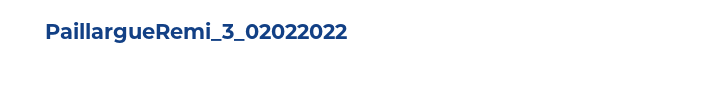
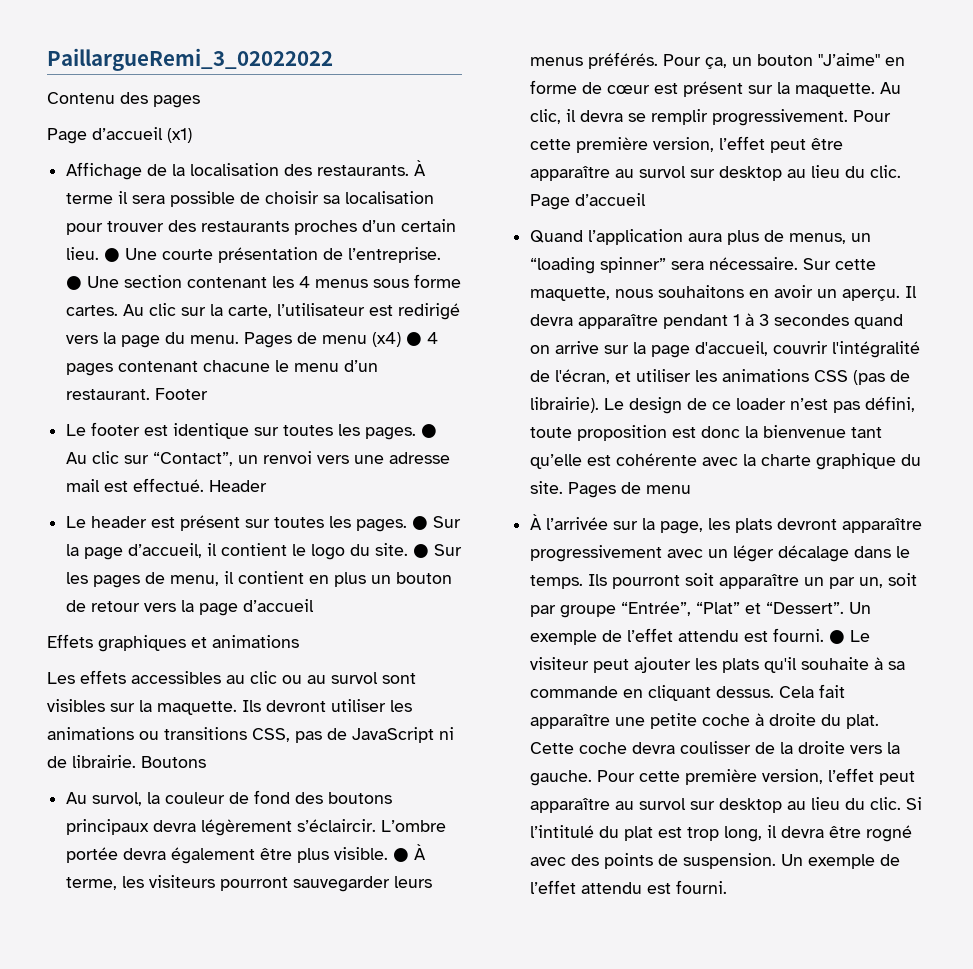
+ Contenu des pages
+ Page d’accueil (x1)
+ Affichage de la localisation des restaurants. À terme il sera possible de choisir sa localisation pour trouver des restaurants proches d’un certain lieu. ● Une courte présentation de l’entreprise. ● Une section contenant les 4 menus sous forme cartes. Au clic sur la carte, l’utilisateur est redirigé vers la page du menu. Pages de menu (x4) ● 4 pages contenant chacune le menu d’un restaurant. Footer
+ Le footer est identique sur toutes les pages. ● Au clic sur “Contact”, un renvoi vers une adresse mail est effectué. Header
+ Le header est présent sur toutes les pages. ● Sur la page d’accueil, il contient le logo du site. ● Sur les pages de menu, il contient en plus un bouton de retour vers la page d’accueil
+ Effets graphiques et animations
+ Les effets accessibles au clic ou au survol sont visibles sur la maquette. Ils devront utiliser les animations ou transitions CSS, pas de JavaScript ni de librairie. Boutons
+ Au survol, la couleur de fond des boutons principaux devra légèrement s’éclaircir. L’ombre portée devra également être plus visible. ● À terme, les visiteurs pourront sauvegarder leurs menus préférés. Pour ça, un bouton "J’aime" en forme de cœur est présent sur la maquette. Au clic, il devra se remplir progressivement. Pour cette première version, l’effet peut être apparaître au survol sur desktop au lieu du clic. Page d’accueil
+ Quand l’application aura plus de menus, un “loading spinner” sera nécessaire. Sur cette maquette, nous souhaitons en avoir un aperçu. Il devra apparaître pendant 1 à 3 secondes quand on arrive sur la page d'accueil, couvrir l'intégralité de l'écran, et utiliser les animations CSS (pas de librairie). Le design de ce loader n’est pas défini, toute proposition est donc la bienvenue tant qu’elle est cohérente avec la charte graphique du site. Pages de menu
+ À l’arrivée sur la page, les plats devront apparaître progressivement avec un léger décalage dans le temps. Ils pourront soit apparaître un par un, soit par groupe “Entrée”, “Plat” et “Dessert”. Un exemple de l’effet attendu est fourni. ● Le visiteur peut ajouter les plats qu'il souhaite à sa commande en cliquant dessus. Cela fait apparaître une petite coche à droite du plat. Cette coche devra coulisser de la droite vers la gauche. Pour cette première version, l’effet peut apparaître au survol sur desktop au lieu du clic. Si l’intitulé du plat est trop long, il devra être rogné avec des points de suspension. Un exemple de l’effet attendu est fourni.

